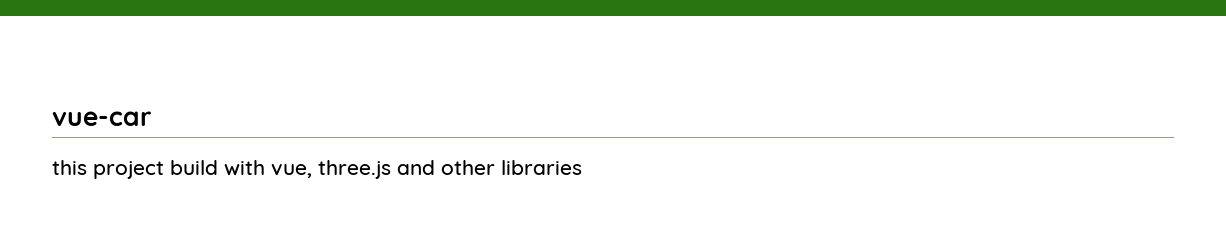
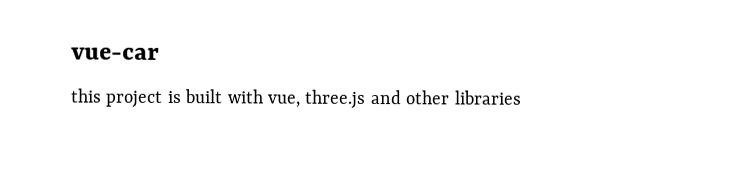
- this project build with vue, three.js and other libraries
+ this project is built with vue, three.js and other libraries

